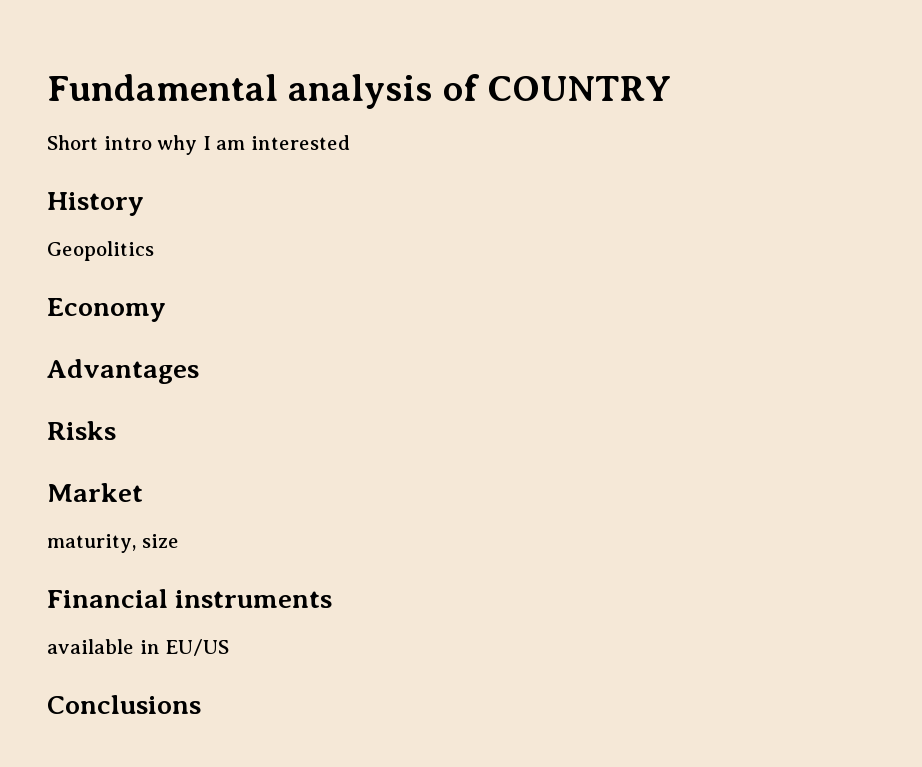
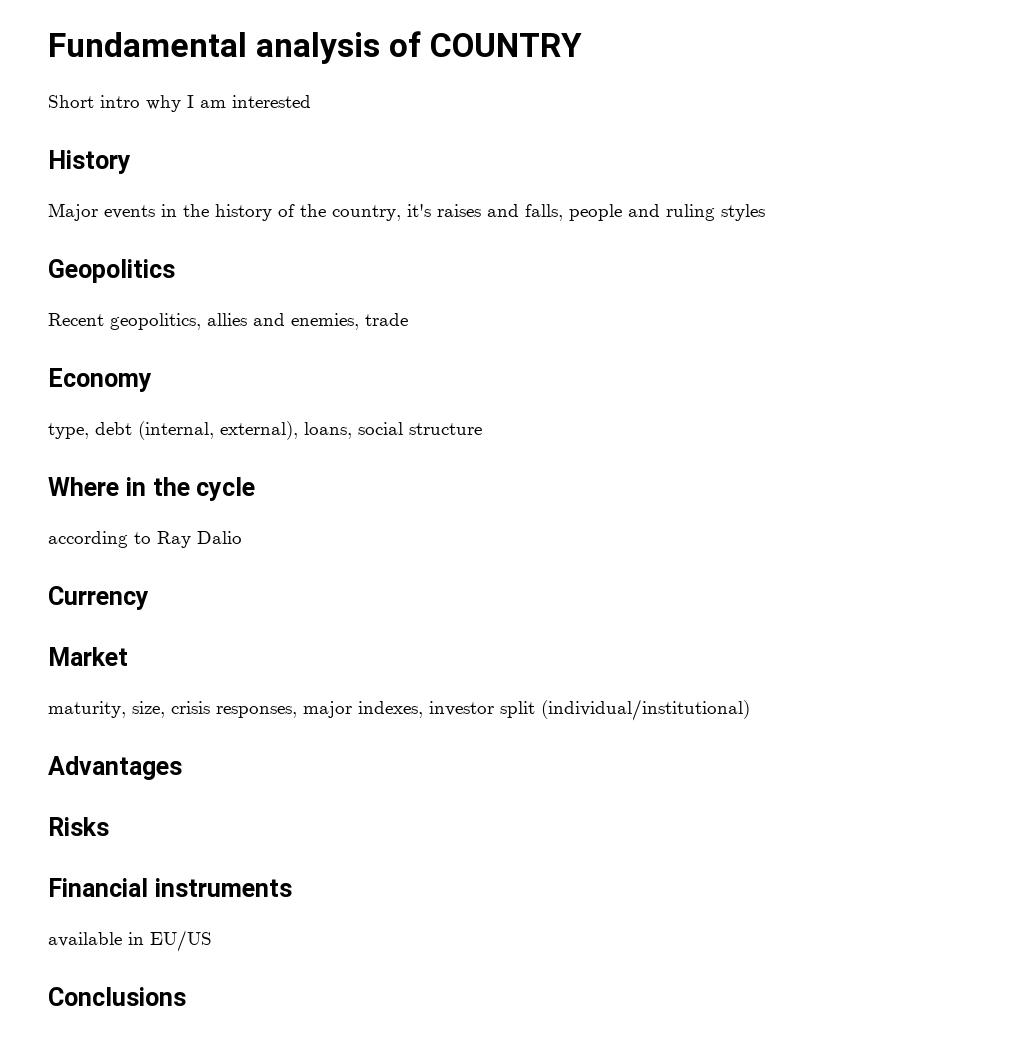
+ Major events in the history of the country, it's raises and falls, people and ruling styles
  Geopolitics
+ Recent geopolitics, allies and enemies, trade
  Economy
+ type, debt (internal, external), loans, social structure
+ Where in the cycle
+ according to Ray Dalio
+ Currency
+ Market
+ maturity, size, crisis responses, major indexes, investor split (individual/institutional)
- Market
- maturity, size

